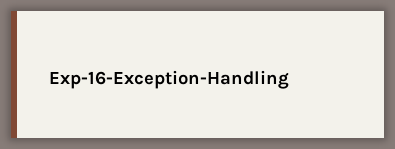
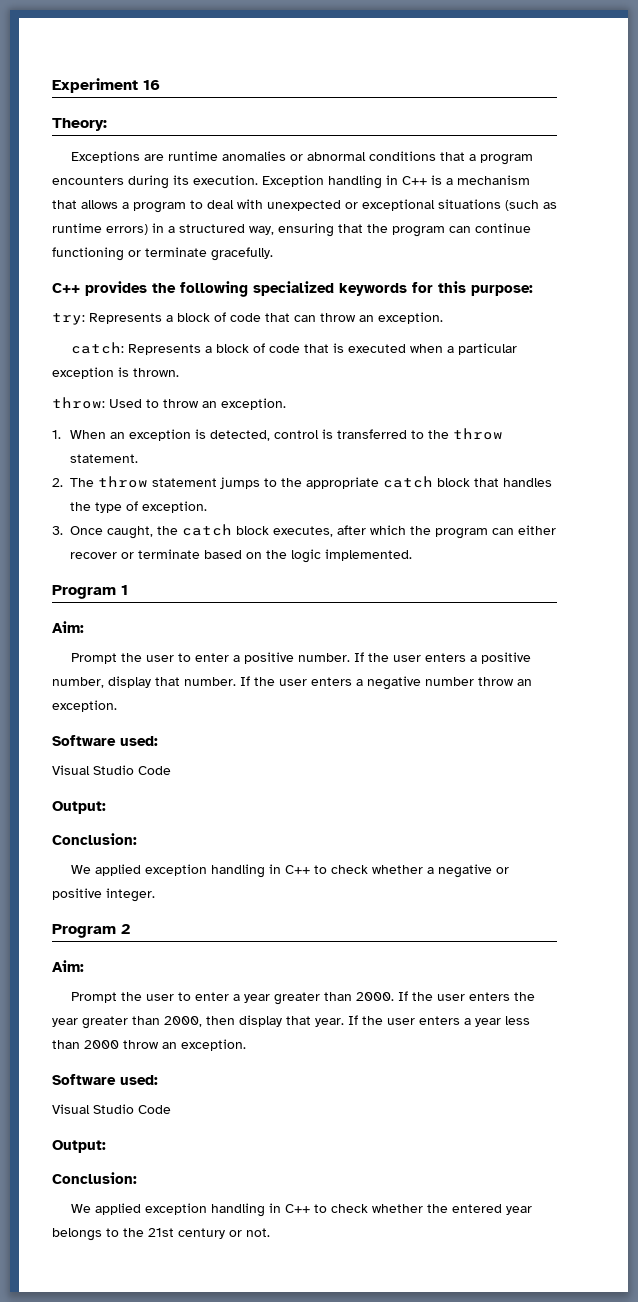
- Exp-16-Exception-Handling
+ Experiment 16
+ Theory:
+ Exceptions are runtime anomalies or abnormal conditions that a program encounters during its execution. Exception handling in C++ is a mechanism that allows a program to deal with unexpected or exceptional situations (such as runtime errors) in a structured way, ensuring that the program can continue functioning or terminate gracefully.
+ C++ provides the following specialized keywords for this purpose:
+ try: Represents a block of code that can throw an exception.
+ catch: Represents a block of code that is executed when a particular exception is thrown.
+ throw: Used to throw an exception.
+ 1. When an exception is detected, control is transferred to the throw statement.
+ 2. The throw statement jumps to the appropriate catch block that handles the type of exception.
+ 3. Once caught, the catch block executes, after which the program can either recover or terminate based on the logic implemented.
+ Program 1
+ Aim:
+ Prompt the user to enter a positive number. If the user enters a positive number, display that number. If the user enters a negative number throw an exception.
+ Software used:
+ Visual Studio Code
+ Output:
+ Conclusion:
+ We applied exception handling in C++ to check whether a negative or positive integer.
+ Program 2
+ Aim:
+ Prompt the user to enter a year greater than 2000. If the user enters the year greater than 2000, then display that year. If the user enters a year less than 2000 throw an exception.
+ Software used:
+ Visual Studio Code
+ Output:
+ Conclusion:
+ We applied exception handling in C++ to check whether the entered year belongs to the 21st century or not.

